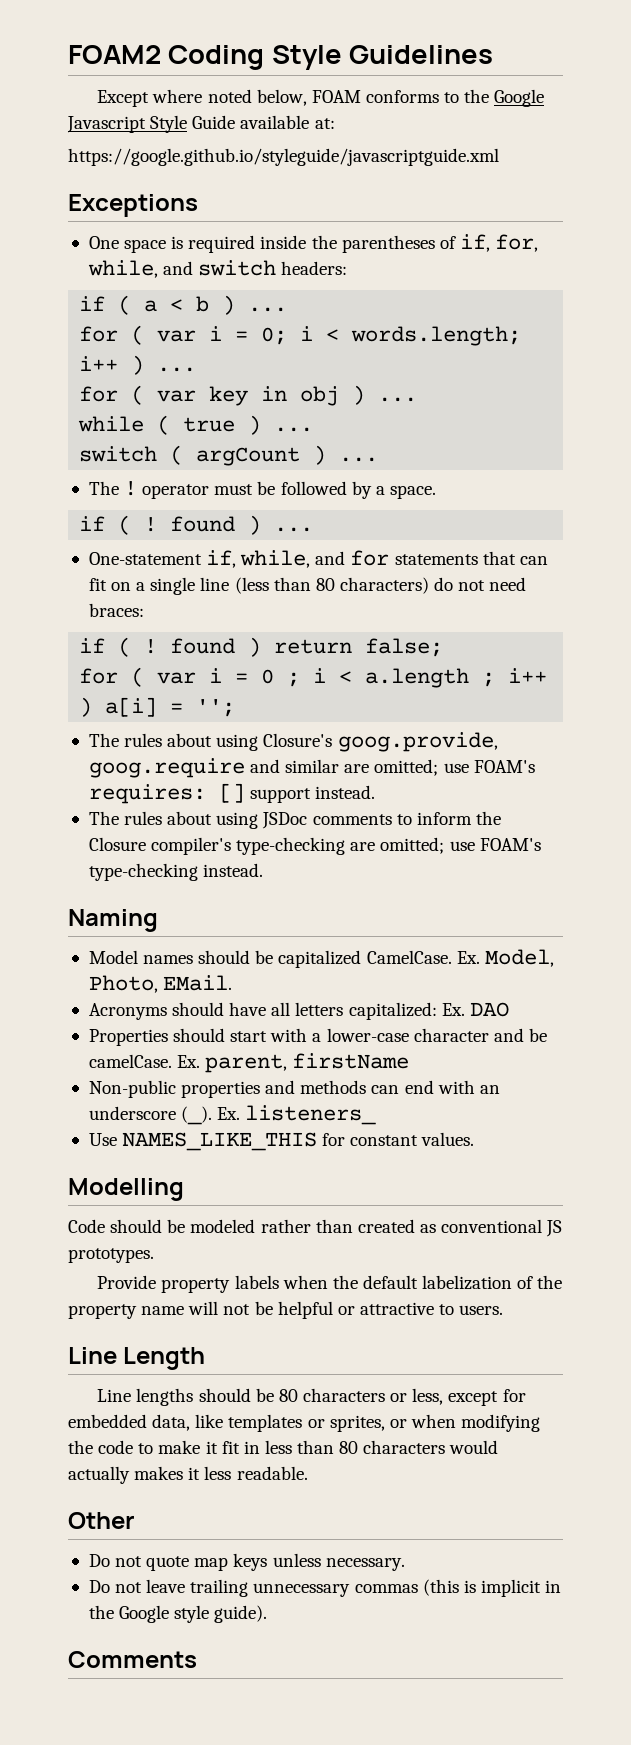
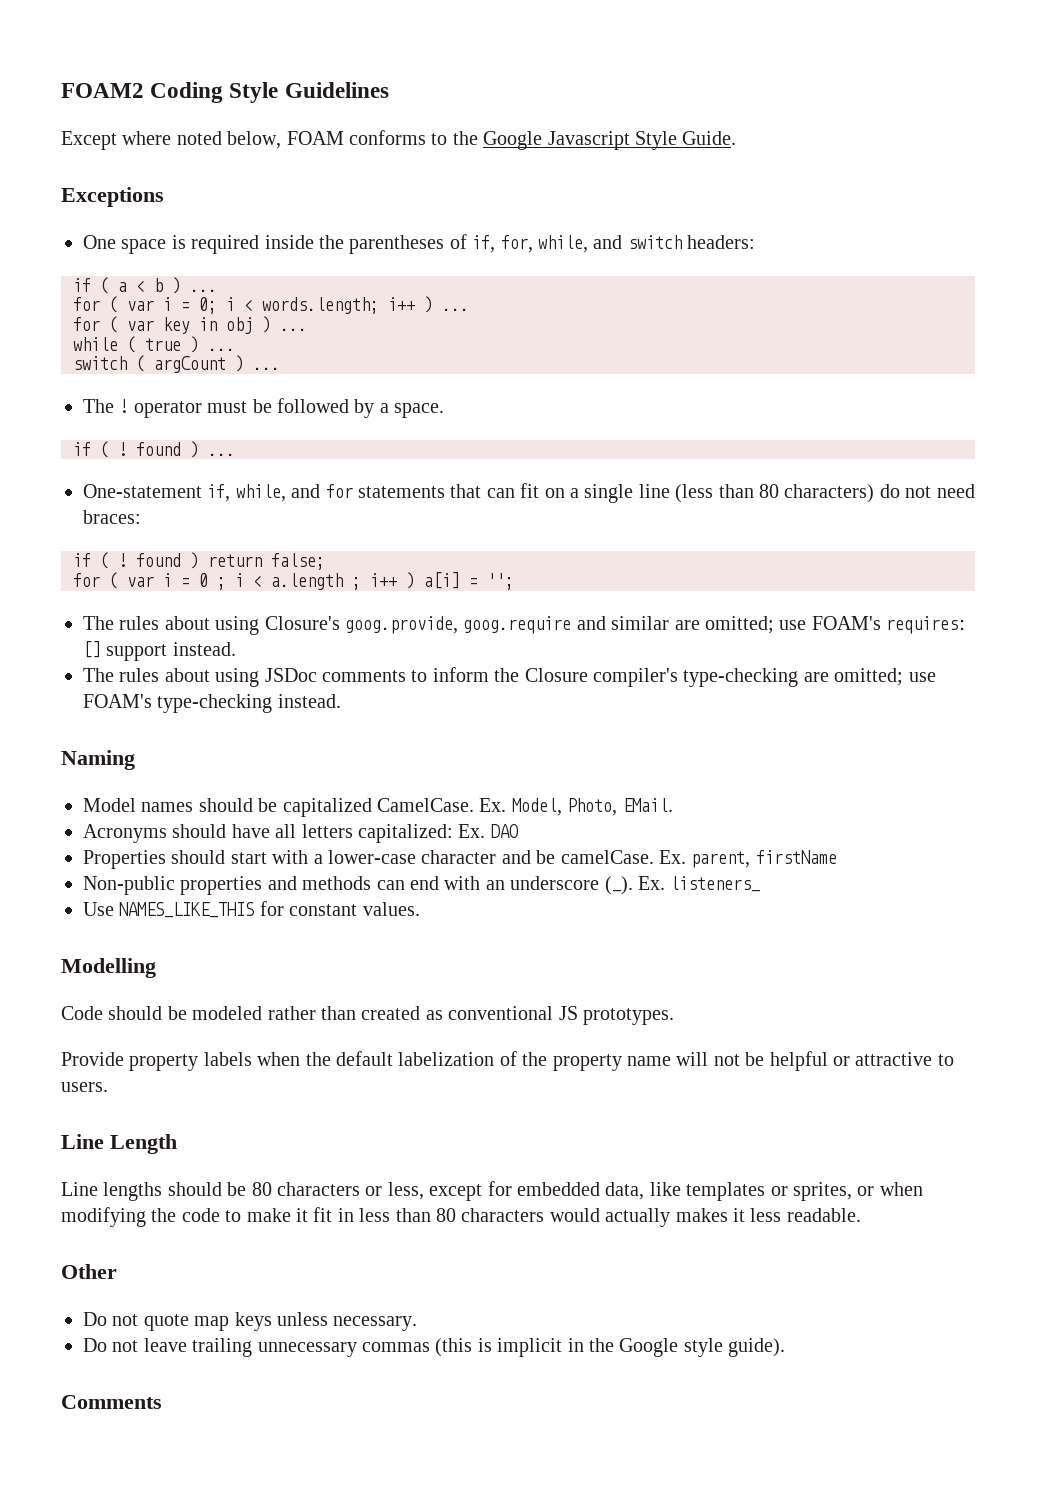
- Except where noted below, FOAM conforms to the Google Javascript Style Guide available at:
- https://google.github.io/styleguide/javascriptguide.xml
+ Except where noted below, FOAM conforms to the Google Javascript Style Guide.

